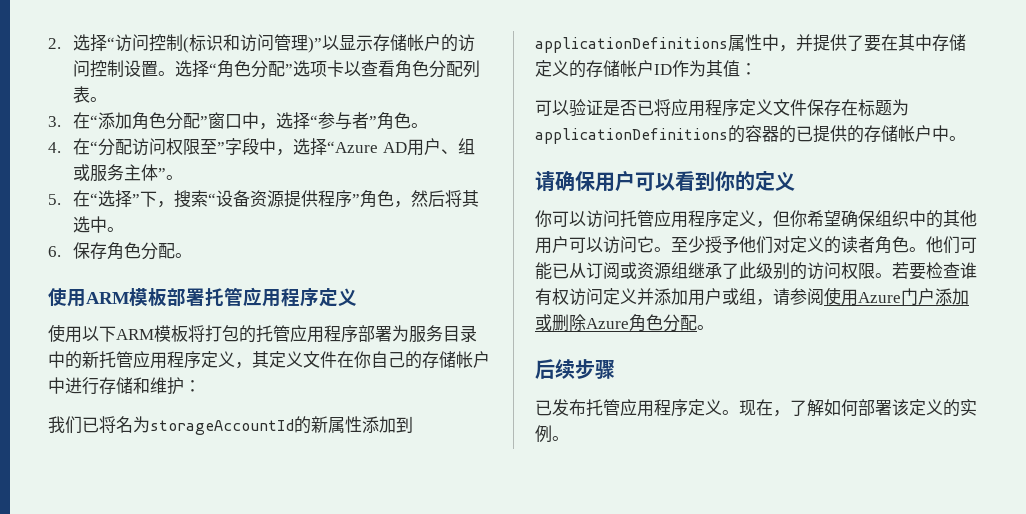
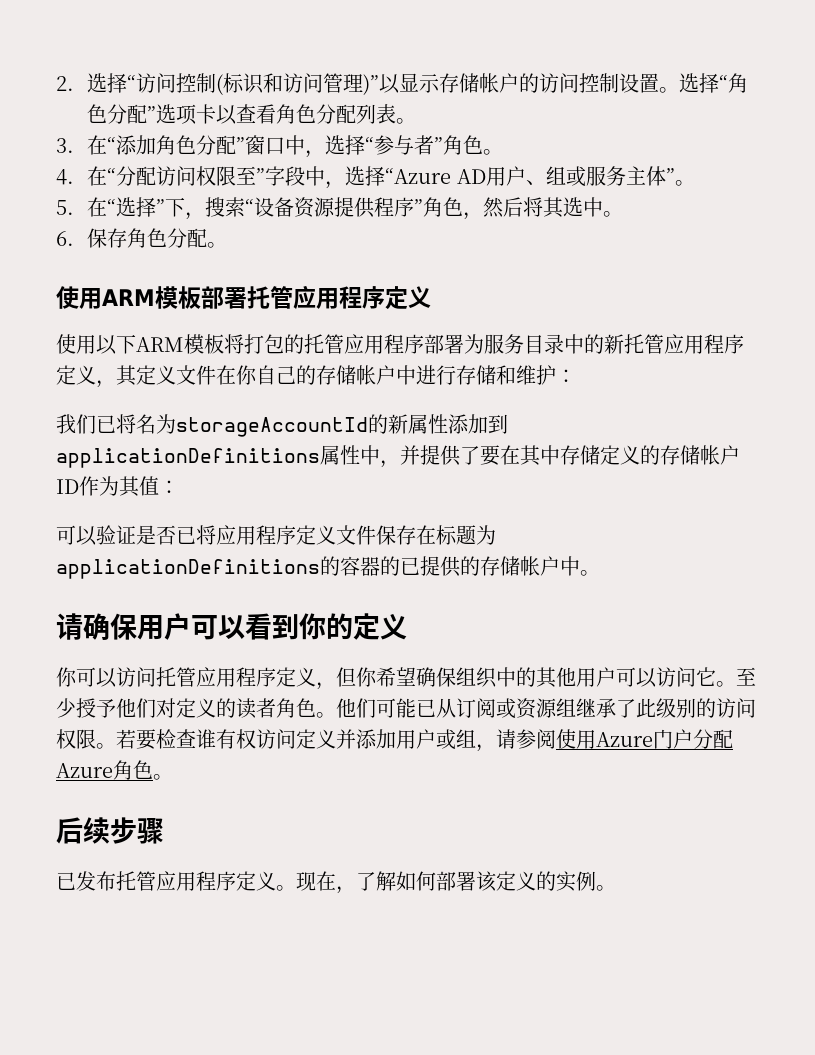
- 若要检查谁有权访问定义并添加用户或组，请参阅使用Azure门户添加或删除Azure角色分配。
+ 若要检查谁有权访问定义并添加用户或组，请参阅使用Azure门户分配Azure角色。

